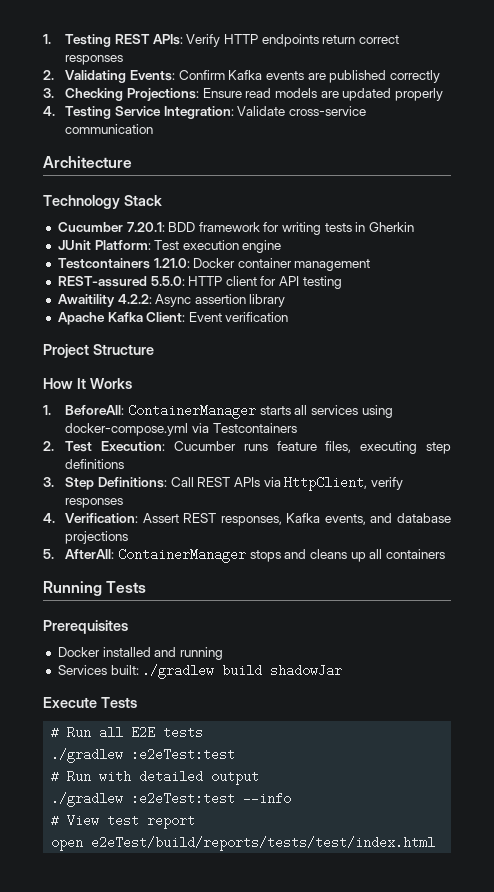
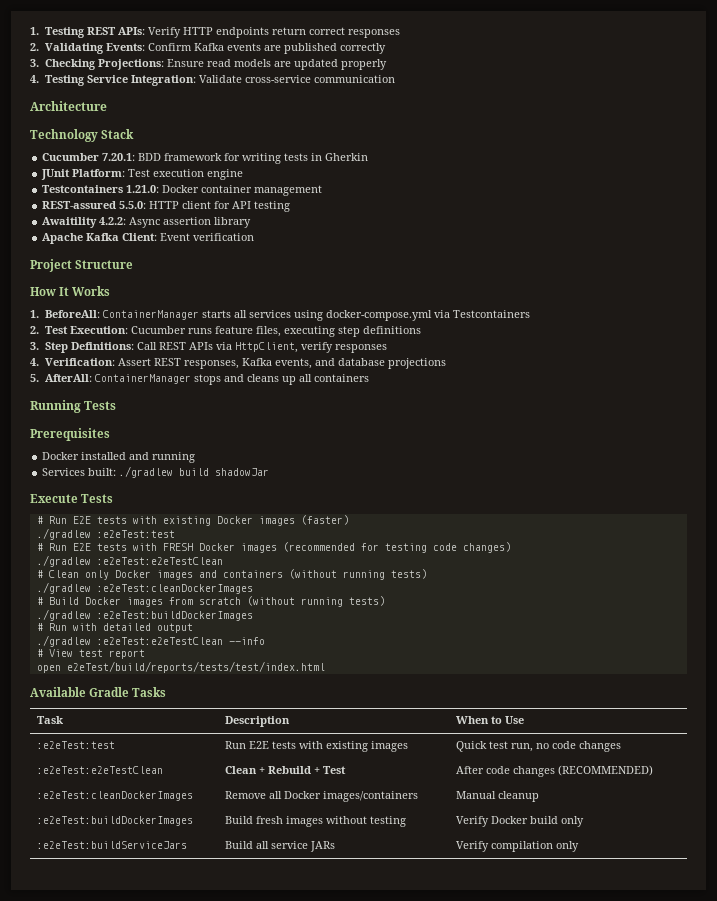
- # Run all E2E tests
+ # Run E2E tests with existing Docker images (faster)
  ./gradlew :e2eTest:test
+ # Run E2E tests with FRESH Docker images (recommended for testing code changes)
+ ./gradlew :e2eTest:e2eTestClean
+ # Clean only Docker images and containers (without running tests)
+ ./gradlew :e2eTest:cleanDockerImages
+ # Build Docker images from scratch (without running tests)
+ ./gradlew :e2eTest:buildDockerImages
- ./gradlew :e2eTest:test --info
+ ./gradlew :e2eTest:e2eTestClean --info
+ Available Gradle Tasks
+ Task | Description | When to Use
+ :e2eTest:test | Run E2E tests with existing images | Quick test run, no code changes
+ :e2eTest:e2eTestClean | Clean + Rebuild + Test | After code changes (RECOMMENDED)
+ :e2eTest:cleanDockerImages | Remove all Docker images/containers | Manual cleanup
+ :e2eTest:buildDockerImages | Build fresh images without testing | Verify Docker build only
+ :e2eTest:buildServiceJars | Build all service JARs | Verify compilation only

